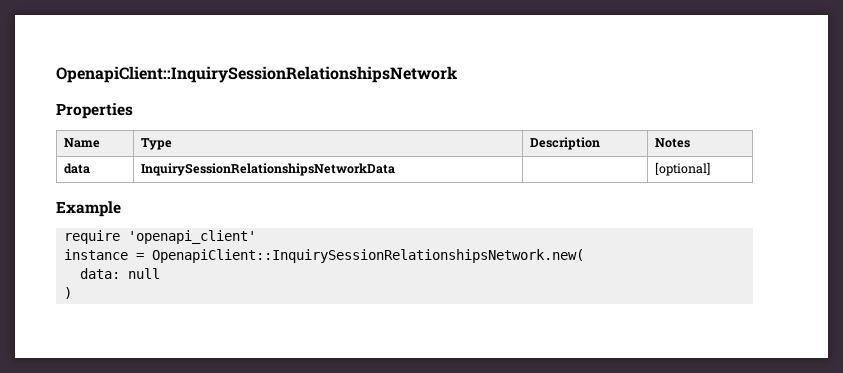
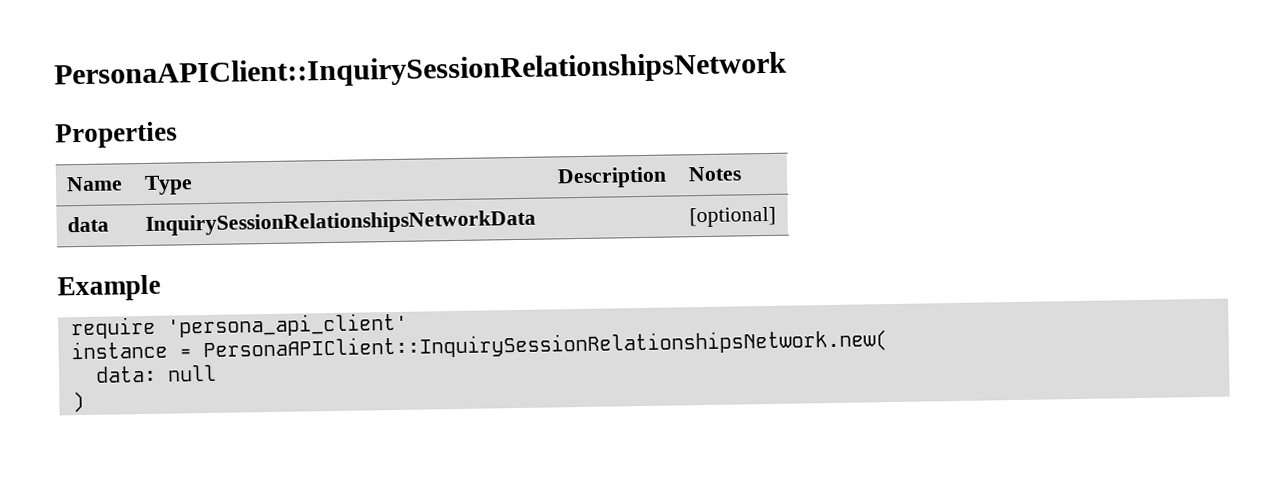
- OpenapiClient::InquirySessionRelationshipsNetwork
+ PersonaAPIClient::InquirySessionRelationshipsNetwork
- require 'openapi_client'
+ require 'persona_api_client'
- instance = OpenapiClient::InquirySessionRelationshipsNetwork.new(
+ instance = PersonaAPIClient::InquirySessionRelationshipsNetwork.new(

